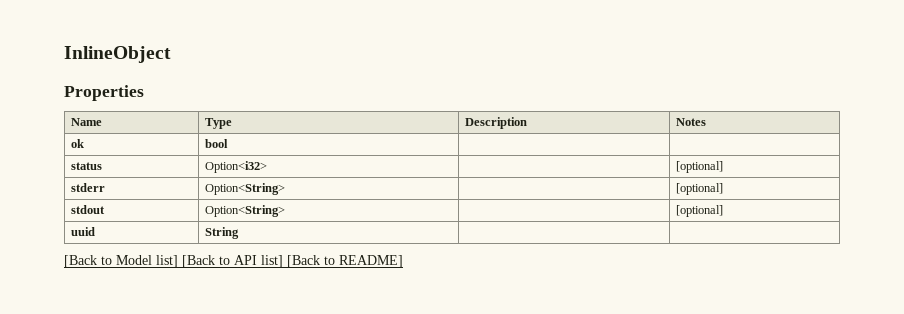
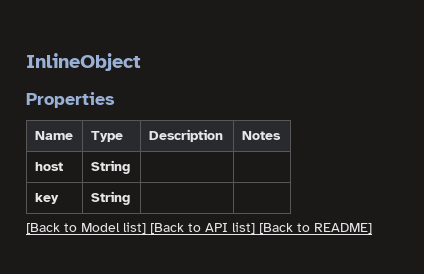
- ok | bool | |
- status | Option<i32> | | [optional]
- stderr | Option<String> | | [optional]
- stdout | Option<String> | | [optional]
- uuid | String | |
+ host | String | |
+ key | String | |

